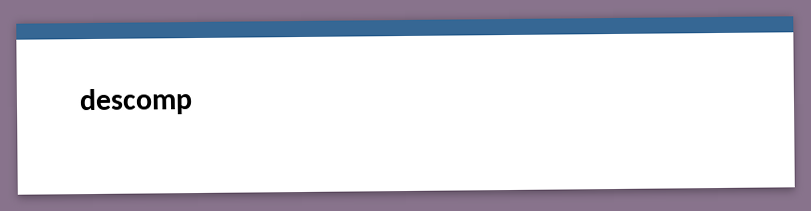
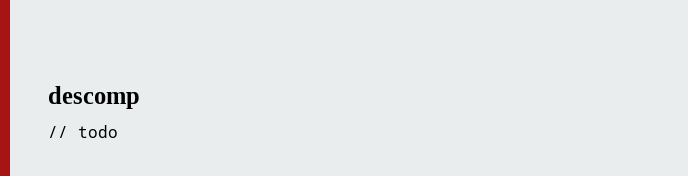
+ // todo

